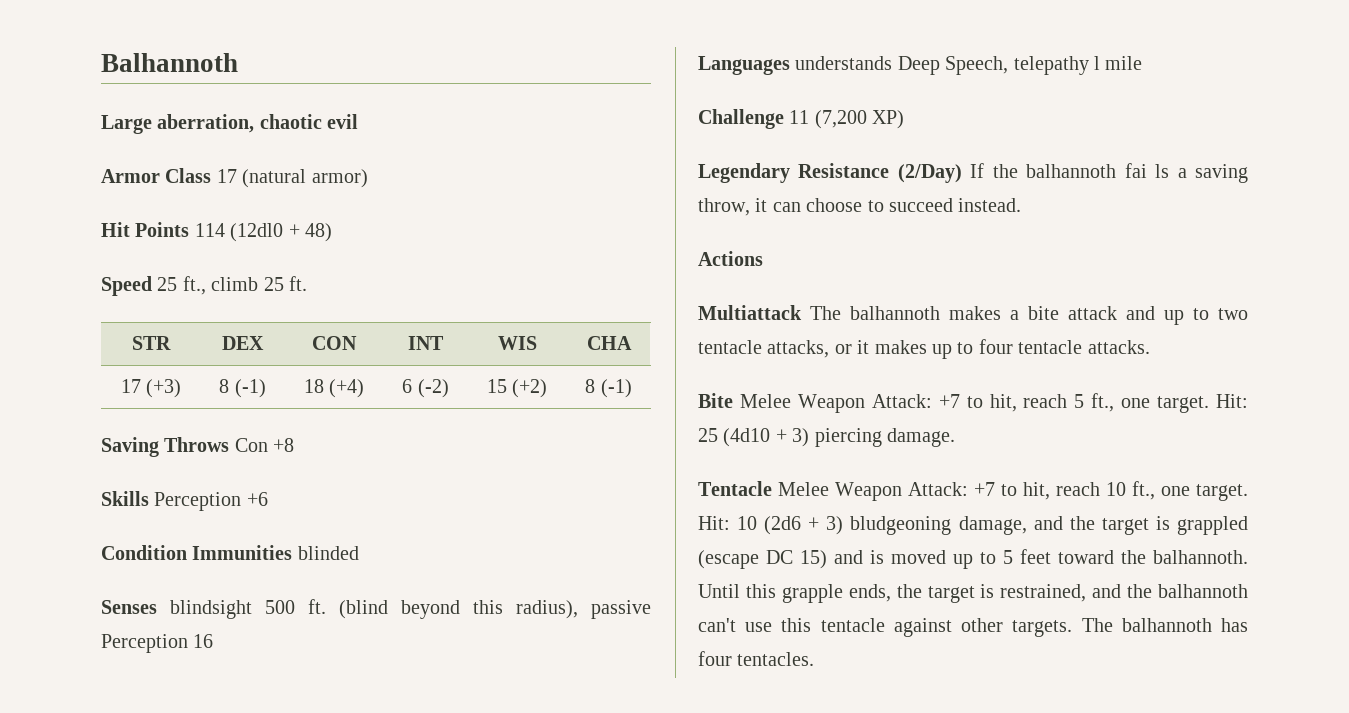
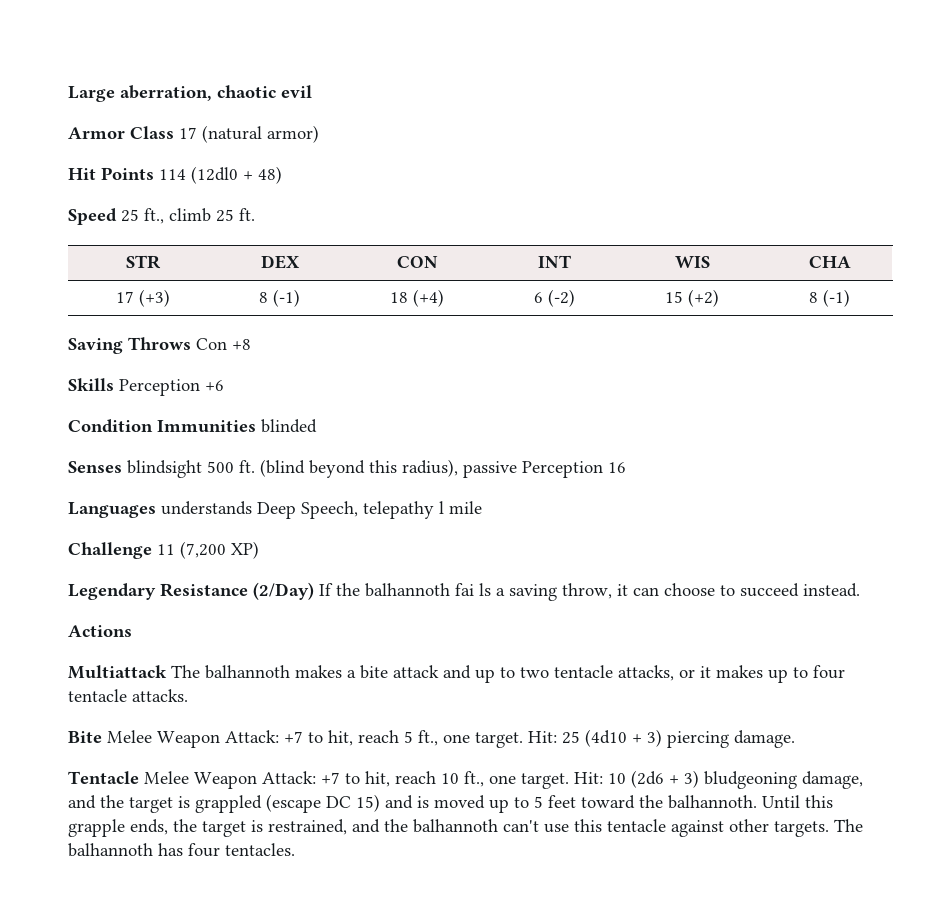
- Balhannoth

